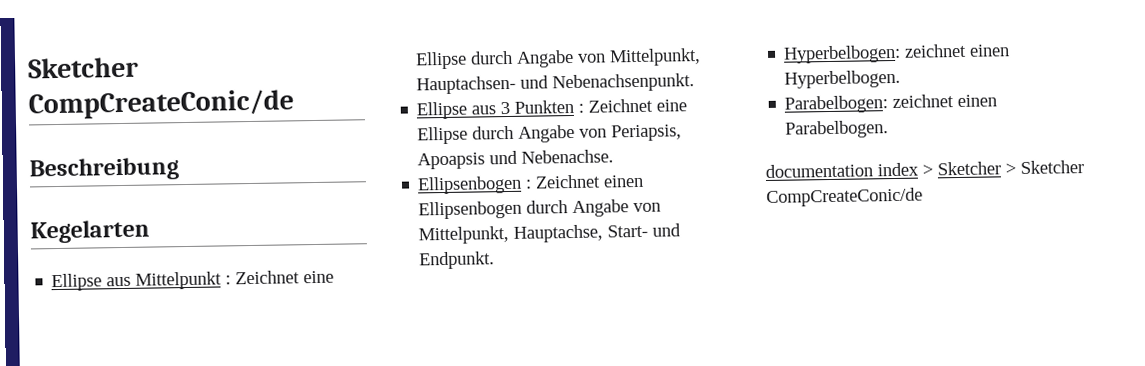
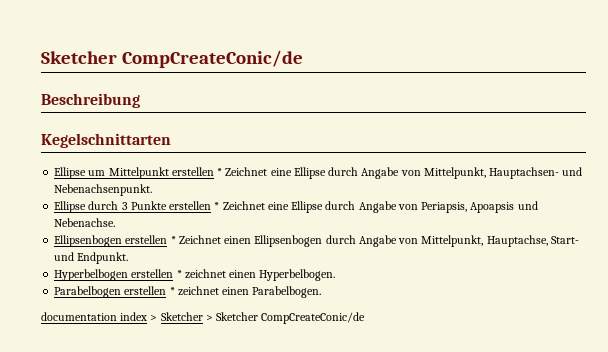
- Kegelarten
- Ellipse aus Mittelpunkt : Zeichnet eine Ellipse durch Angabe von Mittelpunkt, Hauptachsen- und Nebenachsenpunkt.
+ Kegelschnittarten
+ Ellipse um Mittelpunkt erstellen * Zeichnet eine Ellipse durch Angabe von Mittelpunkt, Hauptachsen- und Nebenachsenpunkt.
- Ellipse aus 3 Punkten : Zeichnet eine Ellipse durch Angabe von Periapsis, Apoapsis und Nebenachse.
+ Ellipse durch 3 Punkte erstellen * Zeichnet eine Ellipse durch Angabe von Periapsis, Apoapsis und Nebenachse.
- Ellipsenbogen : Zeichnet einen Ellipsenbogen durch Angabe von Mittelpunkt, Hauptachse, Start- und Endpunkt.
+ Ellipsenbogen erstellen * Zeichnet einen Ellipsenbogen durch Angabe von Mittelpunkt, Hauptachse, Start- und Endpunkt.
- Hyperbelbogen: zeichnet einen Hyperbelbogen.
+ Hyperbelbogen erstellen * zeichnet einen Hyperbelbogen.
- Parabelbogen: zeichnet einen Parabelbogen.
+ Parabelbogen erstellen * zeichnet einen Parabelbogen.

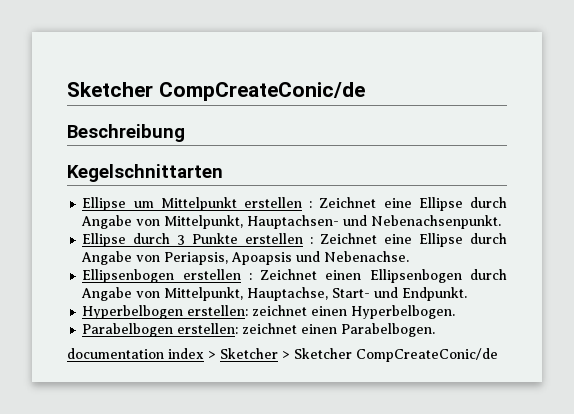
- Ellipse um Mittelpunkt erstellen * Zeichnet eine Ellipse durch Angabe von Mittelpunkt, Hauptachsen- und Nebenachsenpunkt.
+ Ellipse um Mittelpunkt erstellen : Zeichnet eine Ellipse durch Angabe von Mittelpunkt, Hauptachsen- und Nebenachsenpunkt.
- Ellipse durch 3 Punkte erstellen * Zeichnet eine Ellipse durch Angabe von Periapsis, Apoapsis und Nebenachse.
+ Ellipse durch 3 Punkte erstellen : Zeichnet eine Ellipse durch Angabe von Periapsis, Apoapsis und Nebenachse.
- Ellipsenbogen erstellen * Zeichnet einen Ellipsenbogen durch Angabe von Mittelpunkt, Hauptachse, Start- und Endpunkt.
+ Ellipsenbogen erstellen : Zeichnet einen Ellipsenbogen durch Angabe von Mittelpunkt, Hauptachse, Start- und Endpunkt.
- Hyperbelbogen erstellen * zeichnet einen Hyperbelbogen.
+ Hyperbelbogen erstellen: zeichnet einen Hyperbelbogen.
- Parabelbogen erstellen * zeichnet einen Parabelbogen.
+ Parabelbogen erstellen: zeichnet einen Parabelbogen.

